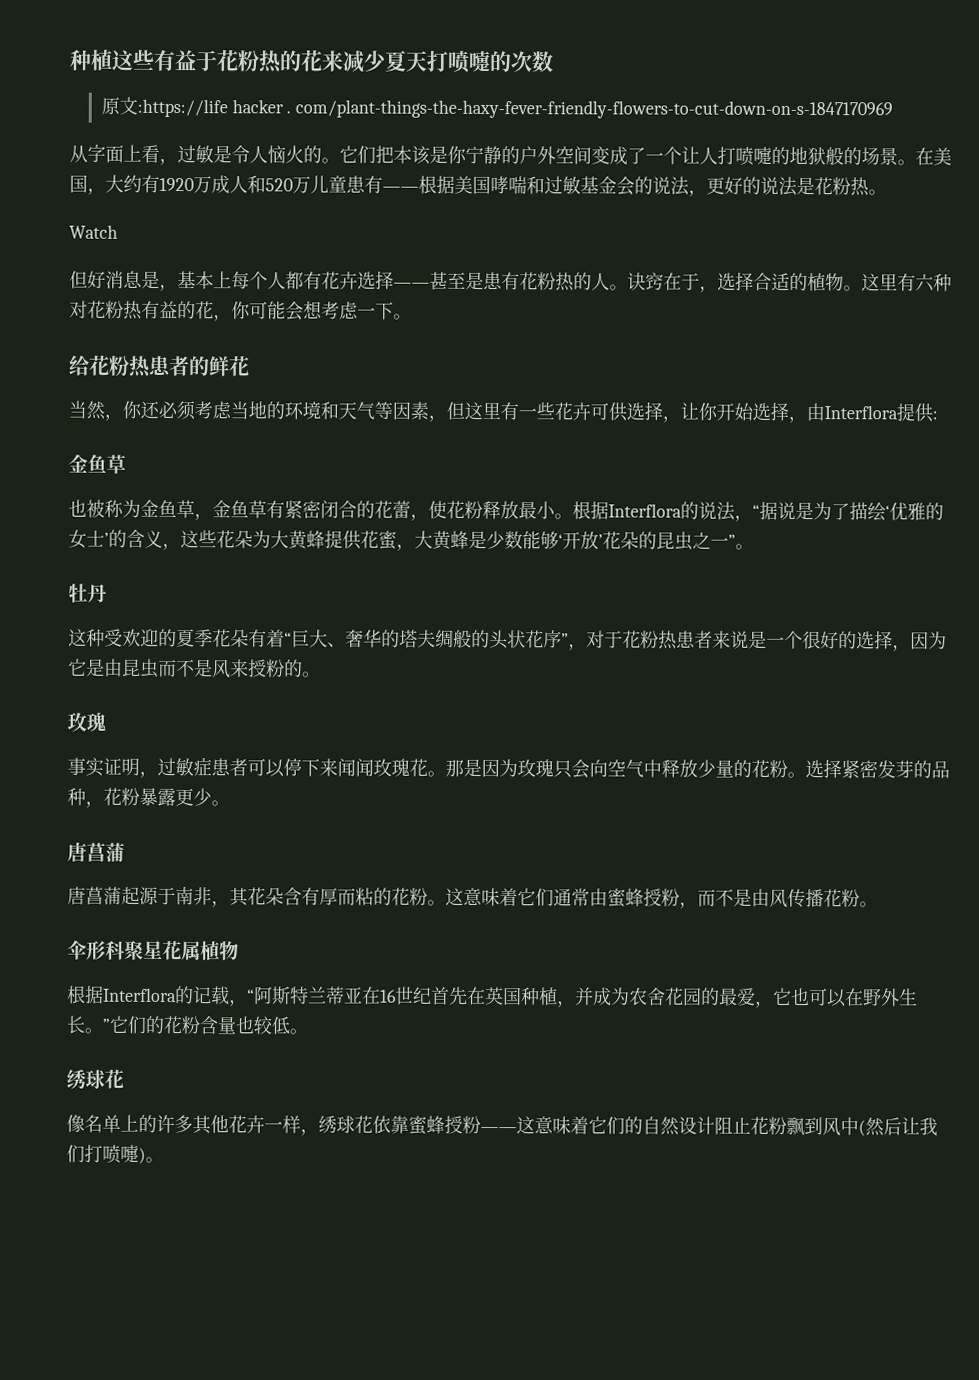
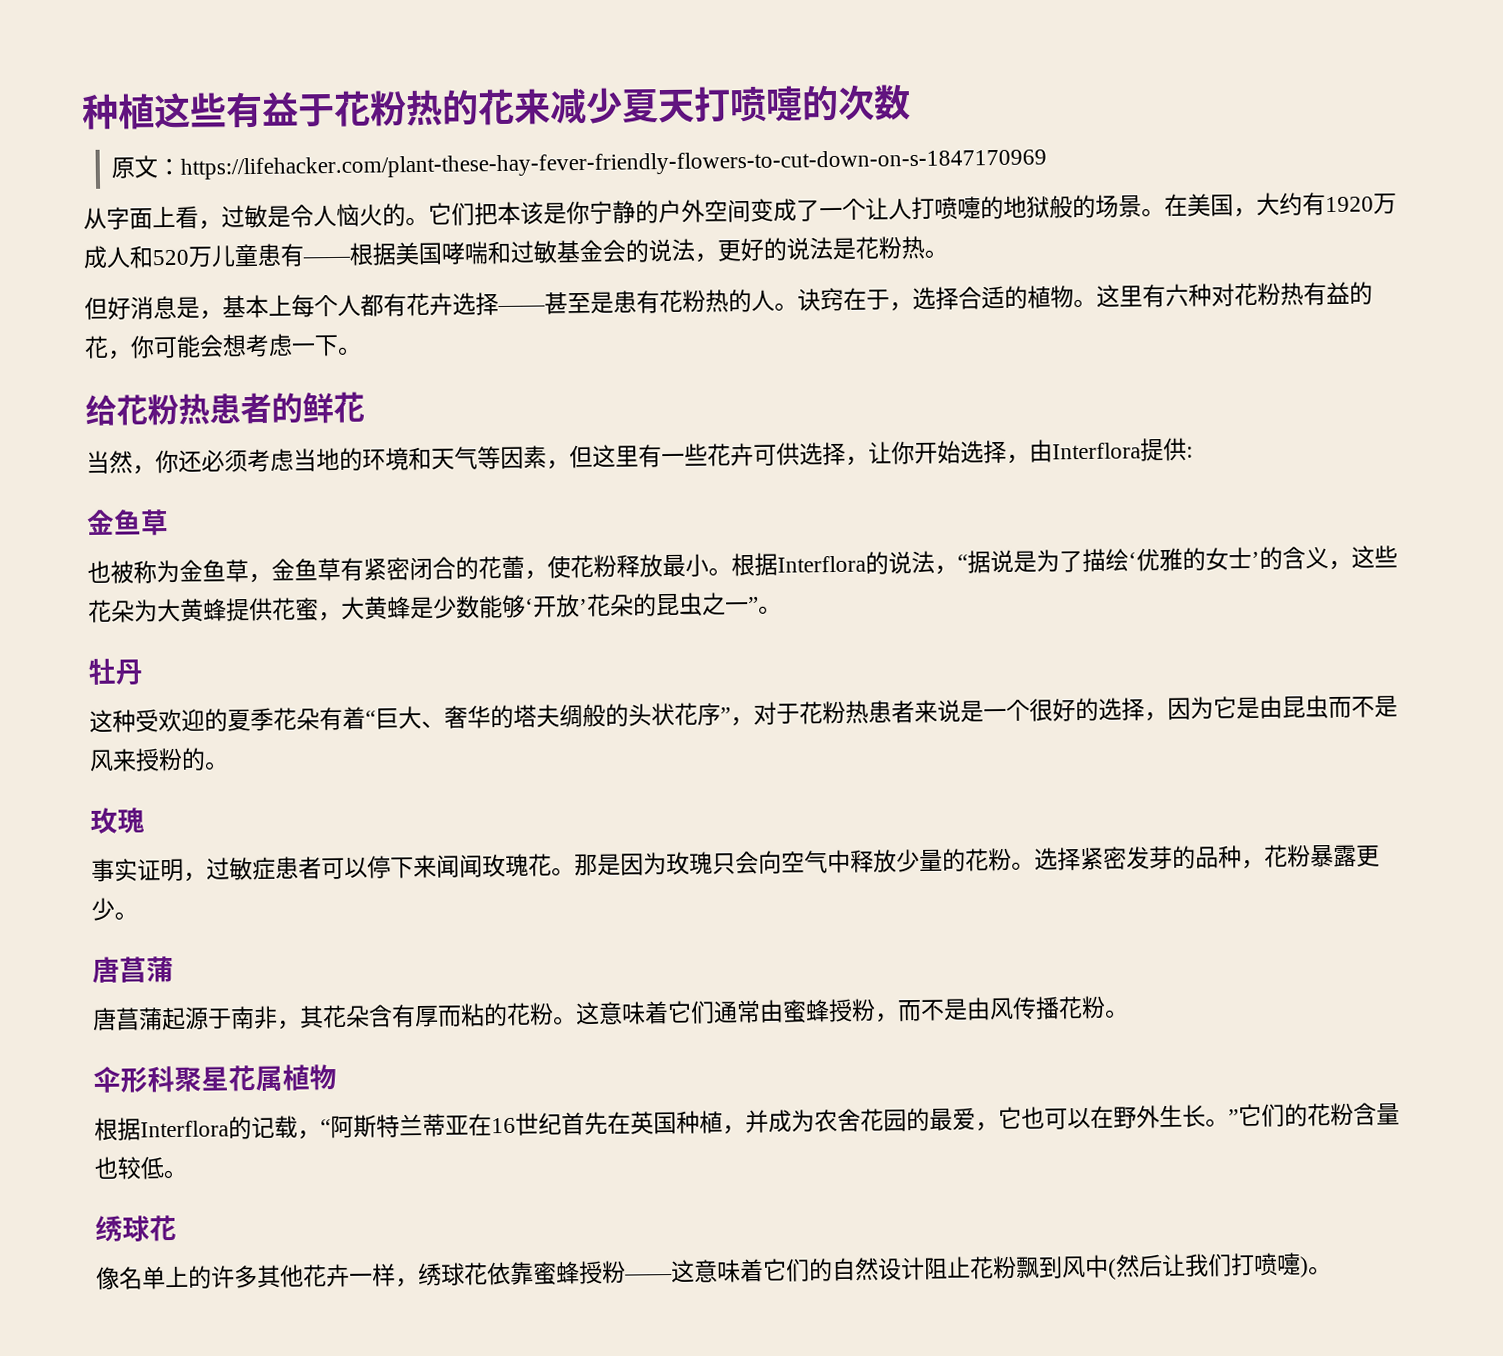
- 原文:https://life hacker . com/plant-things-the-haxy-fever-friendly-flowers-to-cut-down-on-s-1847170969
+ 原文：https://lifehacker.com/plant-these-hay-fever-friendly-flowers-to-cut-down-on-s-1847170969
- Watch

